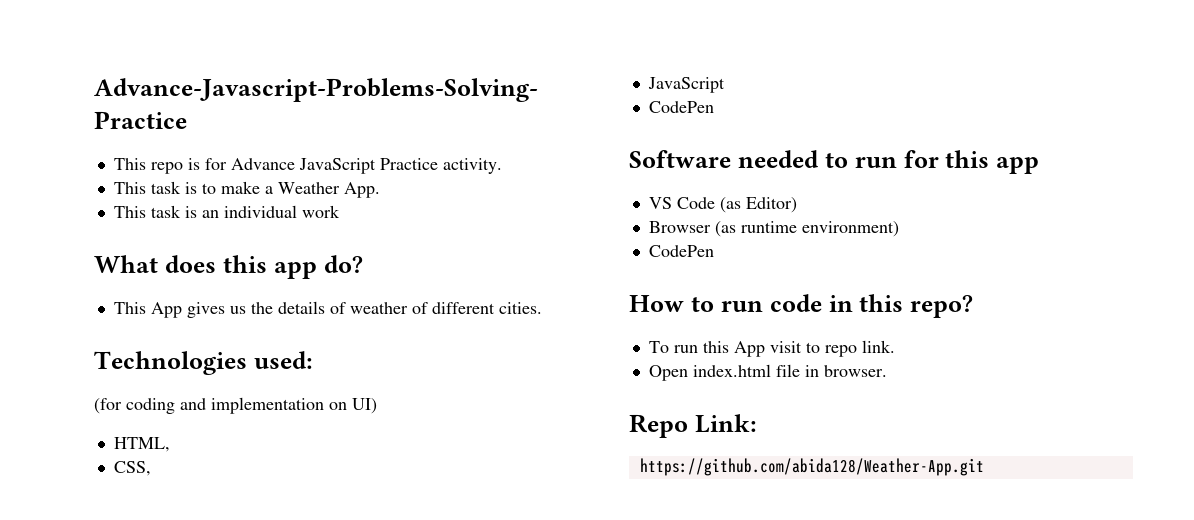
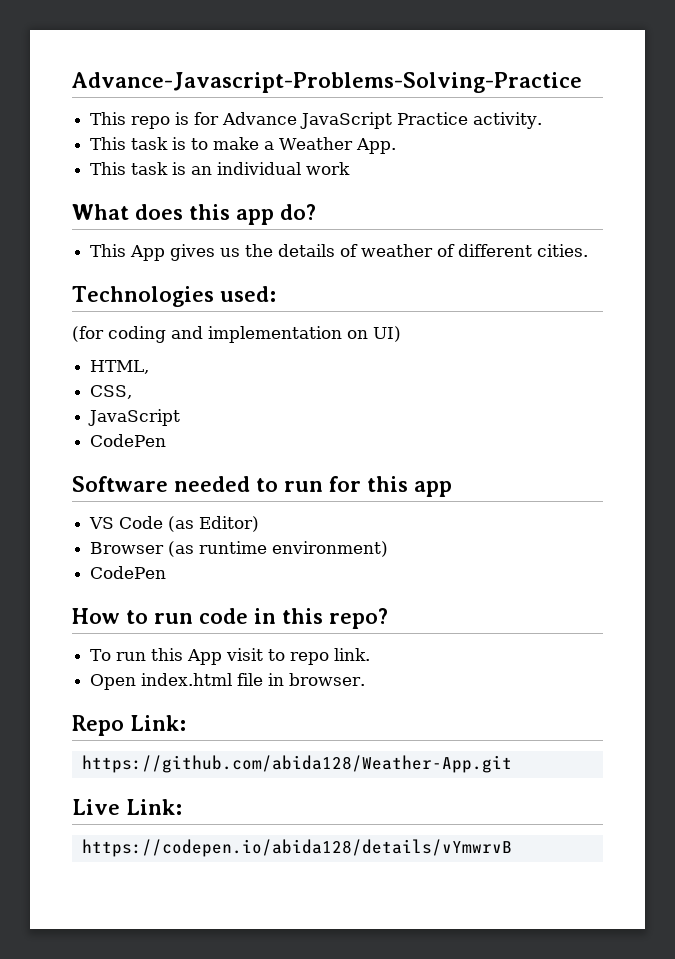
+ Live Link:
+ https://codepen.io/abida128/details/vYmwrvB

